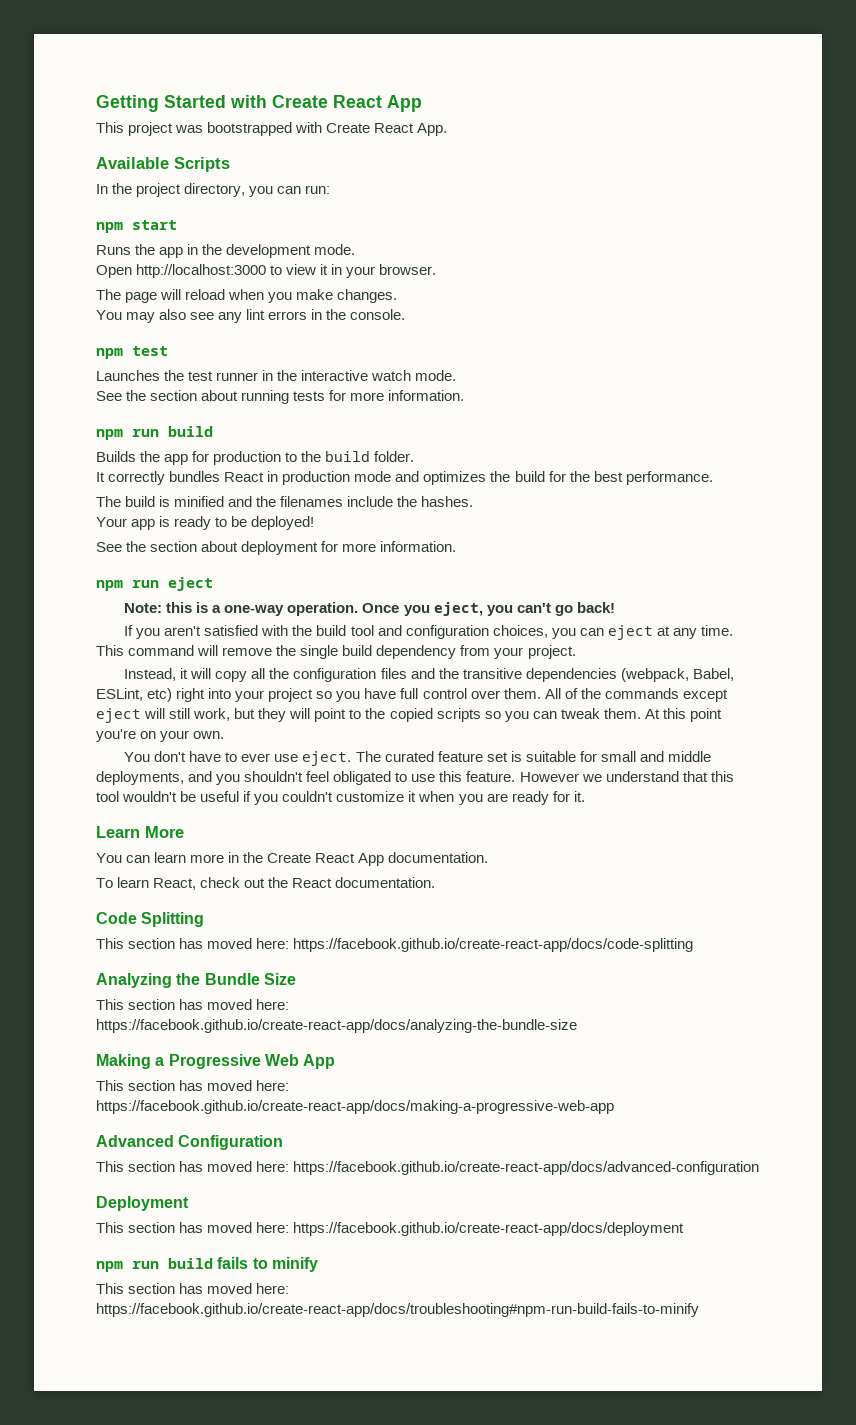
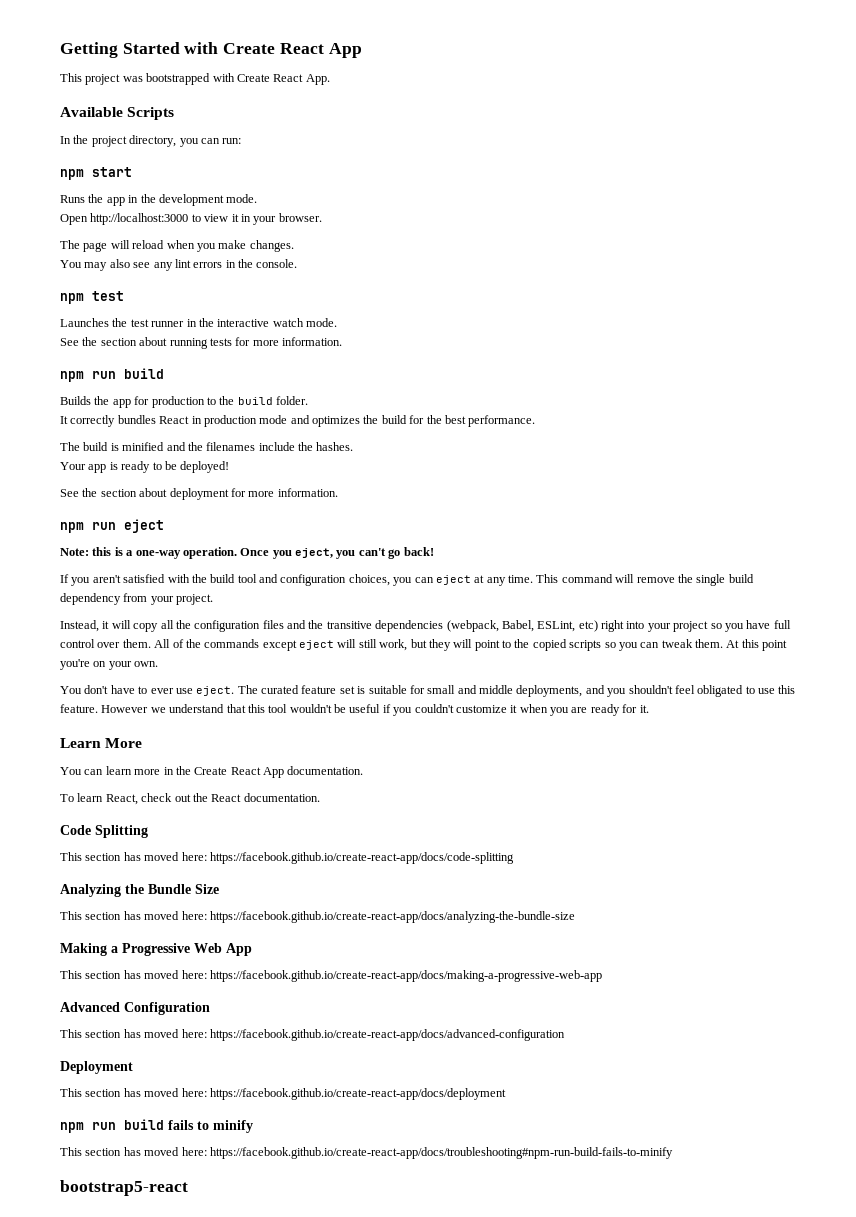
+ bootstrap5-react

